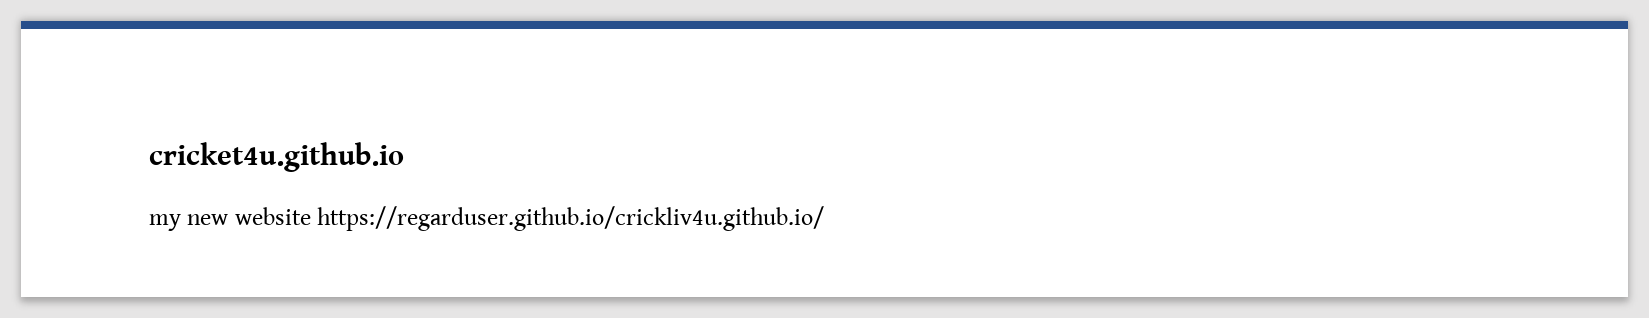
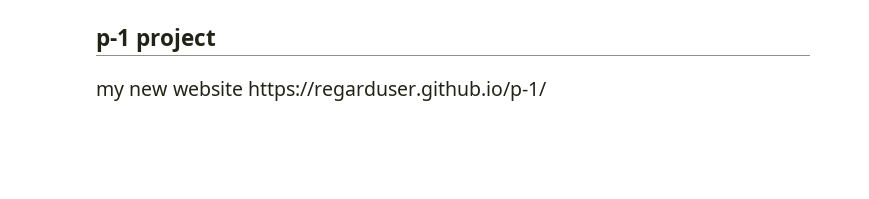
- cricket4u.github.io
+ p-1 project
- my new website https://regarduser.github.io/crickliv4u.github.io/
+ my new website https://regarduser.github.io/p-1/

